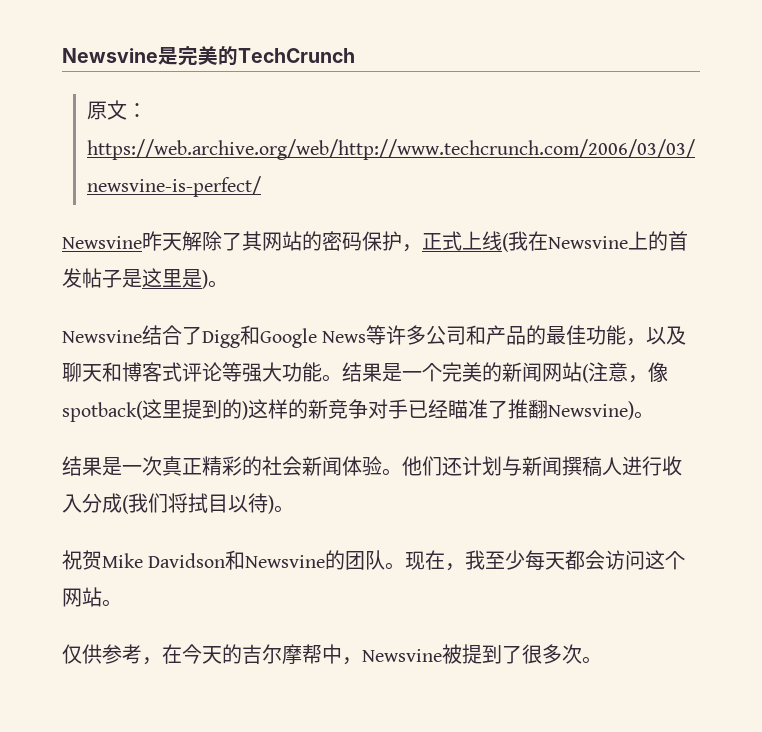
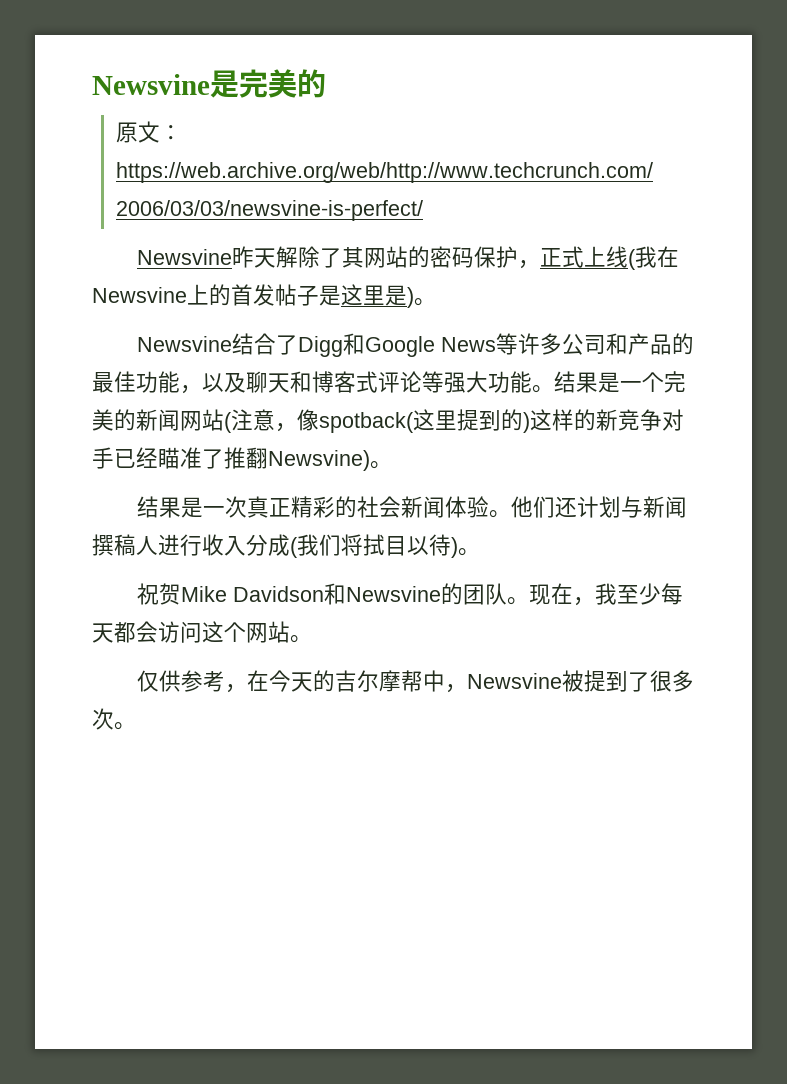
- Newsvine是完美的TechCrunch
+ Newsvine是完美的

